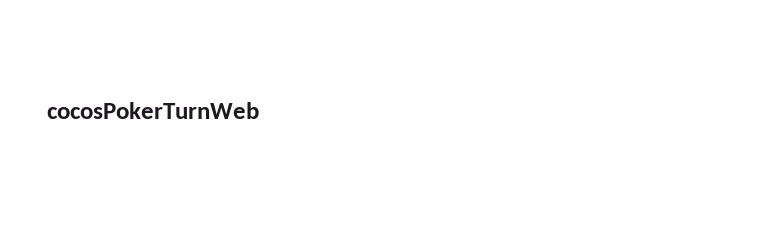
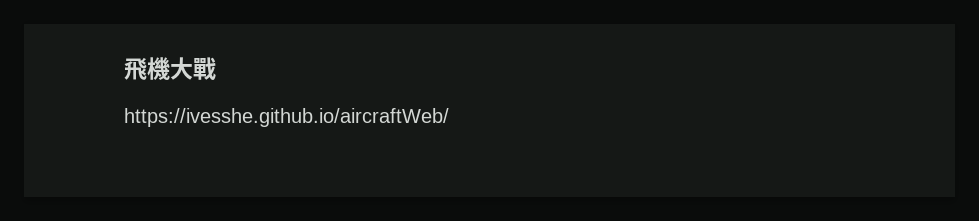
- cocosPokerTurnWeb
+ 飛機大戰
+ https://ivesshe.github.io/aircraftWeb/

